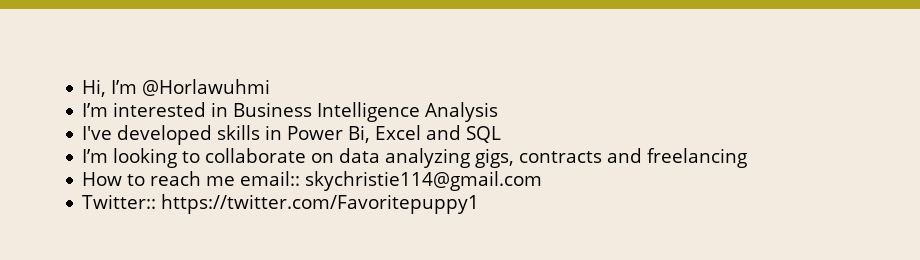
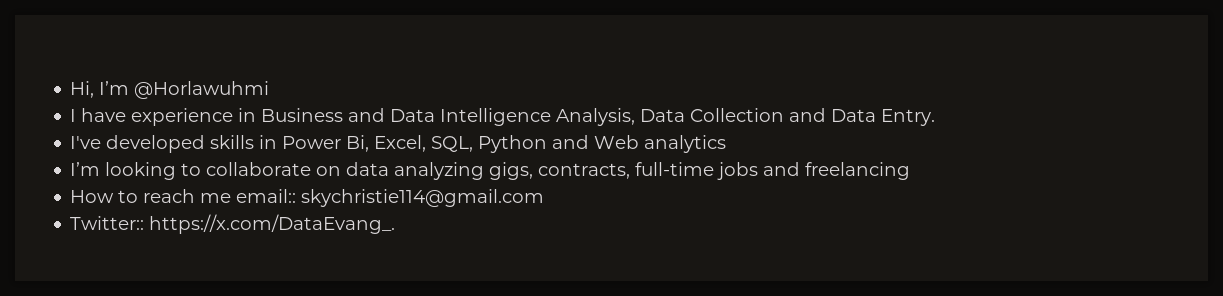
- I’m interested in Business Intelligence Analysis
+ I have experience in Business and Data Intelligence Analysis, Data Collection and Data Entry.
- I've developed skills in Power Bi, Excel and SQL
+ I've developed skills in Power Bi, Excel, SQL, Python and Web analytics
- I’m looking to collaborate on data analyzing gigs, contracts and freelancing
+ I’m looking to collaborate on data analyzing gigs, contracts, full-time jobs and freelancing
- Twitter:: https://twitter.com/Favoritepuppy1
+ Twitter:: https://x.com/DataEvang_.

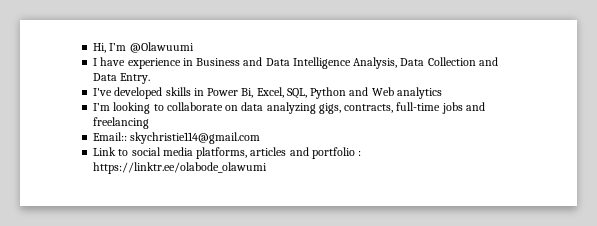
- Hi, I’m @Horlawuhmi
+ Hi, I’m @Olawuumi
- How to reach me email:: skychristie114@gmail.com
- Twitter:: https://x.com/DataEvang_.
+ Email:: skychristie114@gmail.com
+ Link to social media platforms, articles and portfolio : https://linktr.ee/olabode_olawumi

